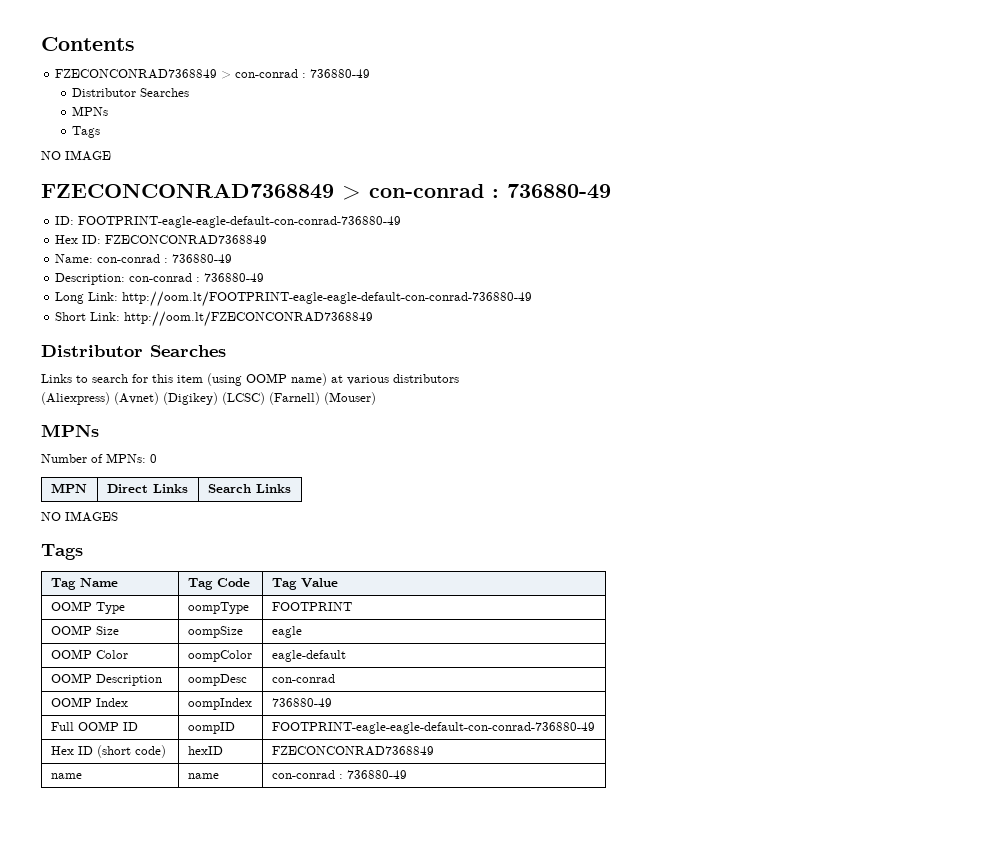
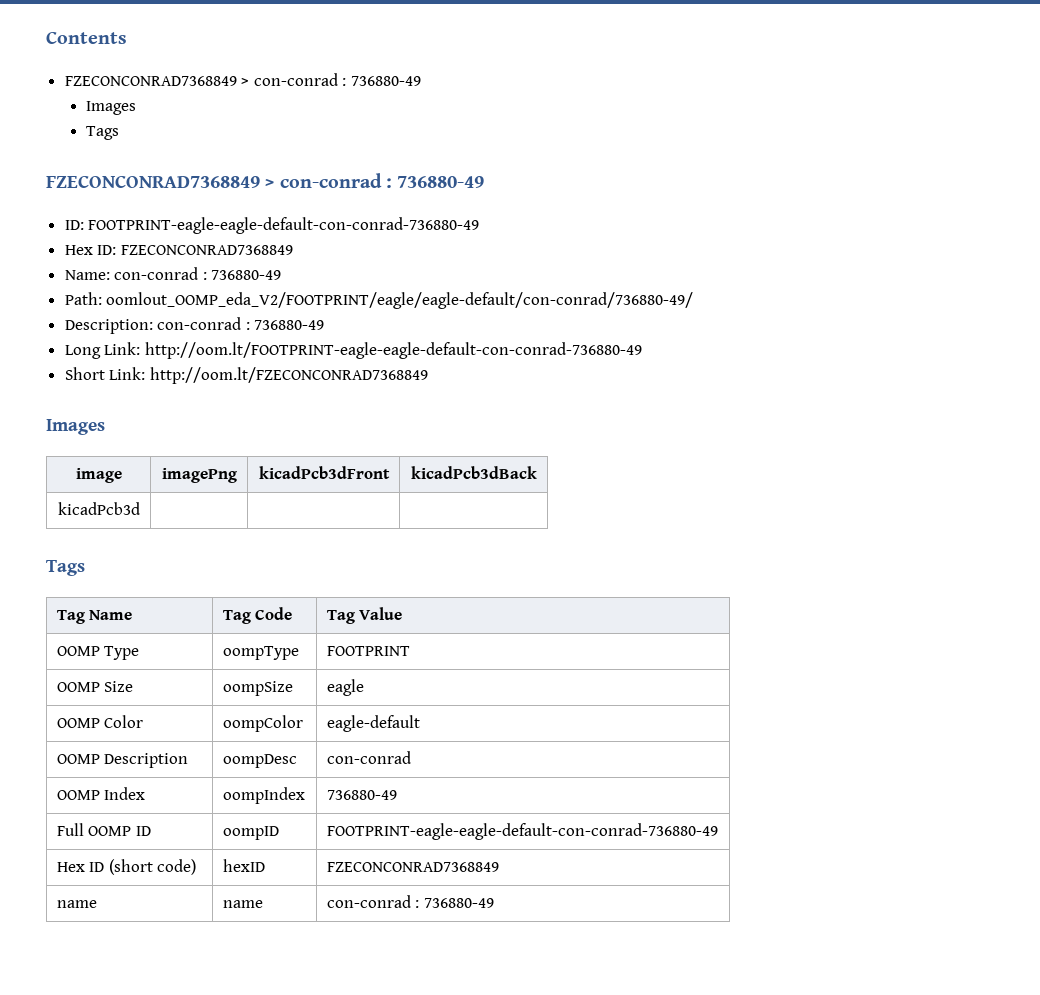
  Contents
  FZECONCONRAD7368849 > con-conrad : 736880-49
- Distributor Searches
- MPNs
+ Images
  Tags
- NO IMAGE
+ Path: oomlout_OOMP_eda_V2/FOOTPRINT/eagle/eagle-default/con-conrad/736880-49/
  Short Link: http://oom.lt/FZECONCONRAD7368849
- Distributor Searches
- Links to search for this item (using OOMP name) at various distributors
- (Aliexpress) (Avnet) (Digikey) (LCSC) (Farnell) (Mouser)
- MPNs
- Number of MPNs: 0
- MPN | Direct Links | Search Links
- NO IMAGES
+ Images
+ image | imagePng | kicadPcb3dFront | kicadPcb3dBack
+ kicadPcb3d | | |

